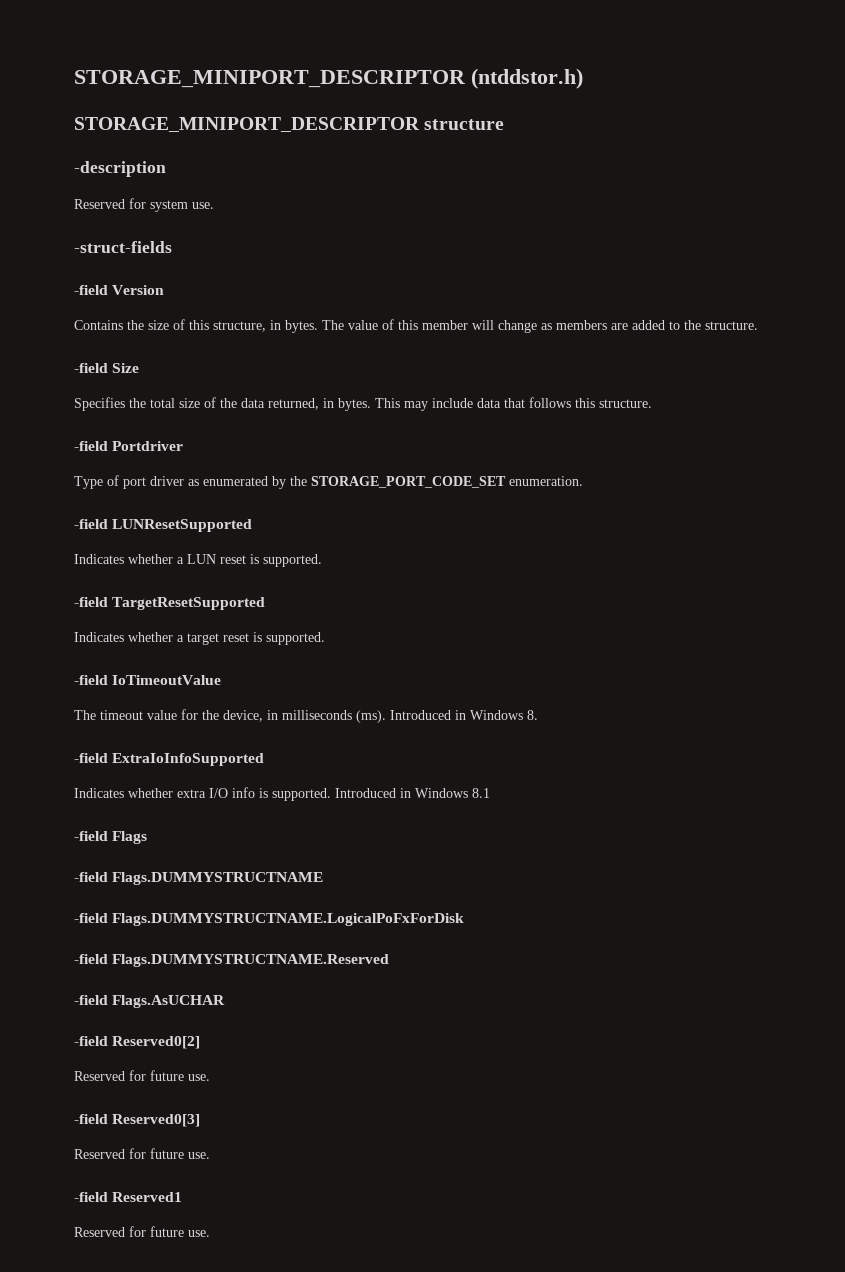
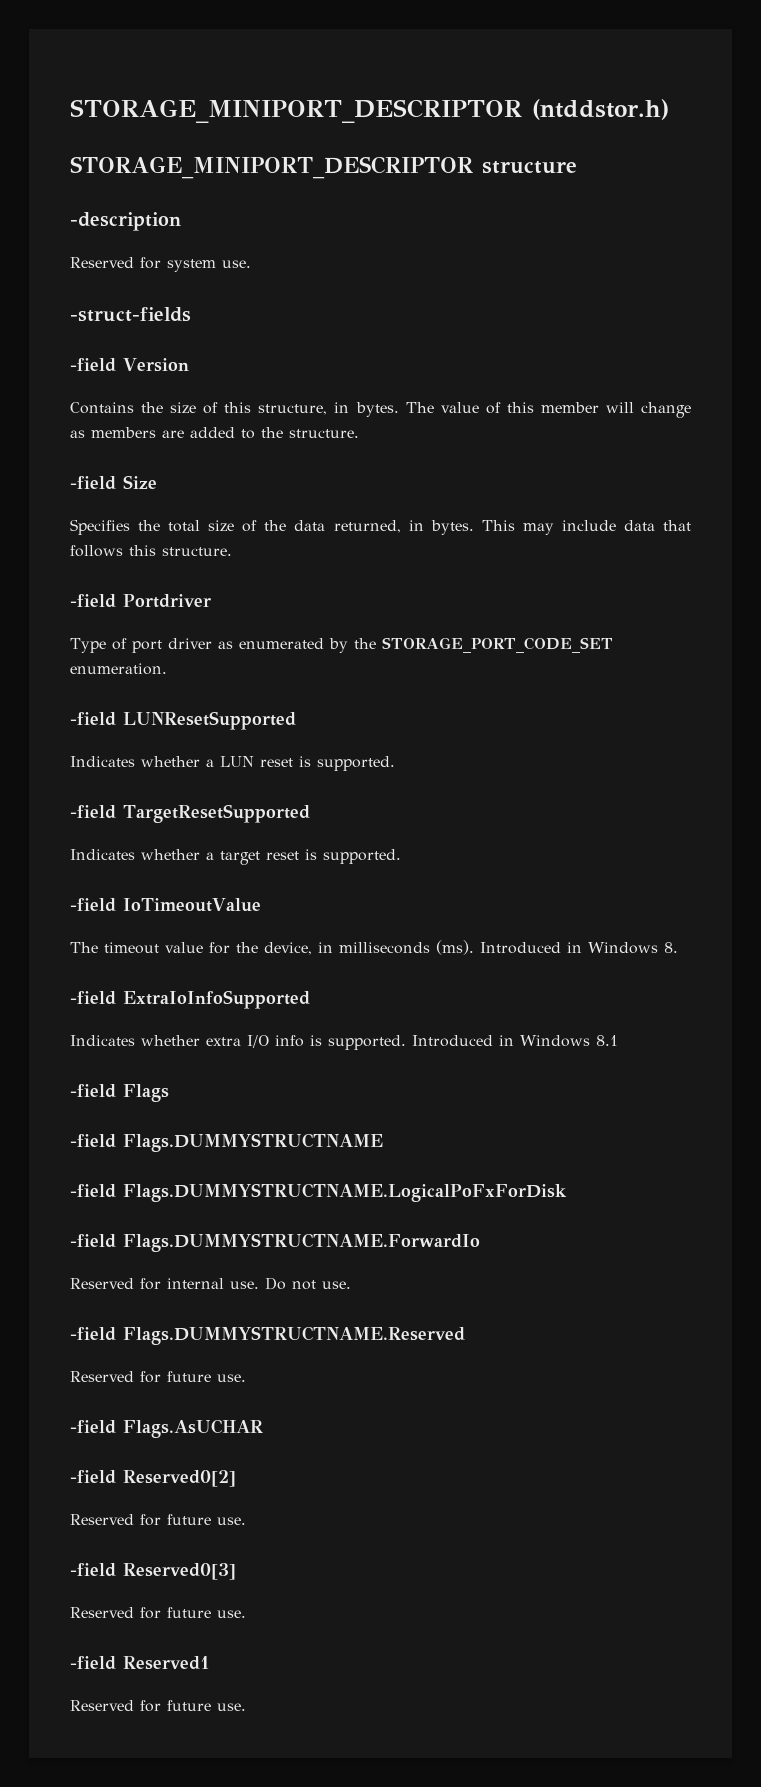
+ -field Flags.DUMMYSTRUCTNAME.ForwardIo
+ Reserved for internal use. Do not use.
  -field Flags.DUMMYSTRUCTNAME.Reserved
+ Reserved for future use.

